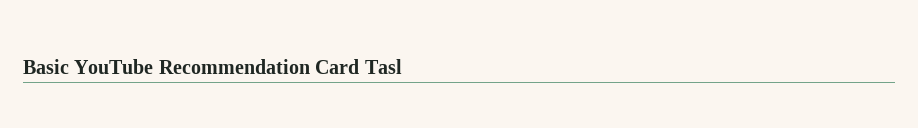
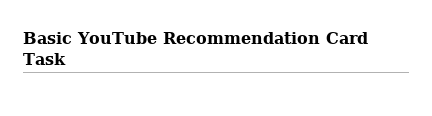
- Basic YouTube Recommendation Card Tasl
+ Basic YouTube Recommendation Card Task

